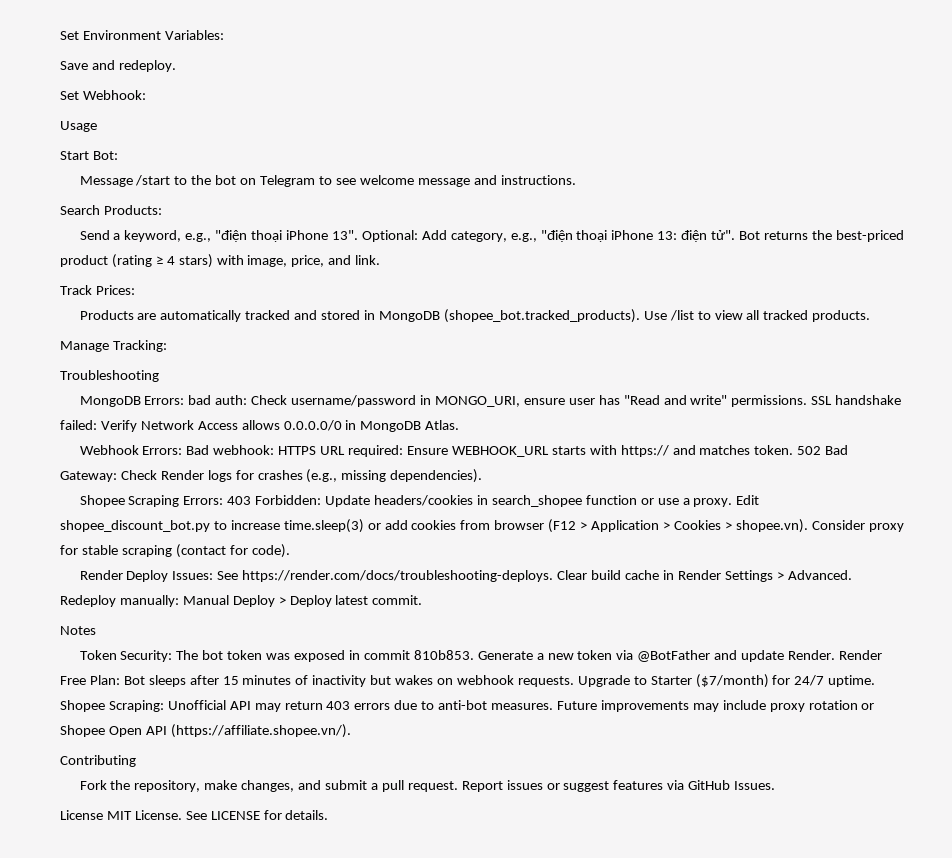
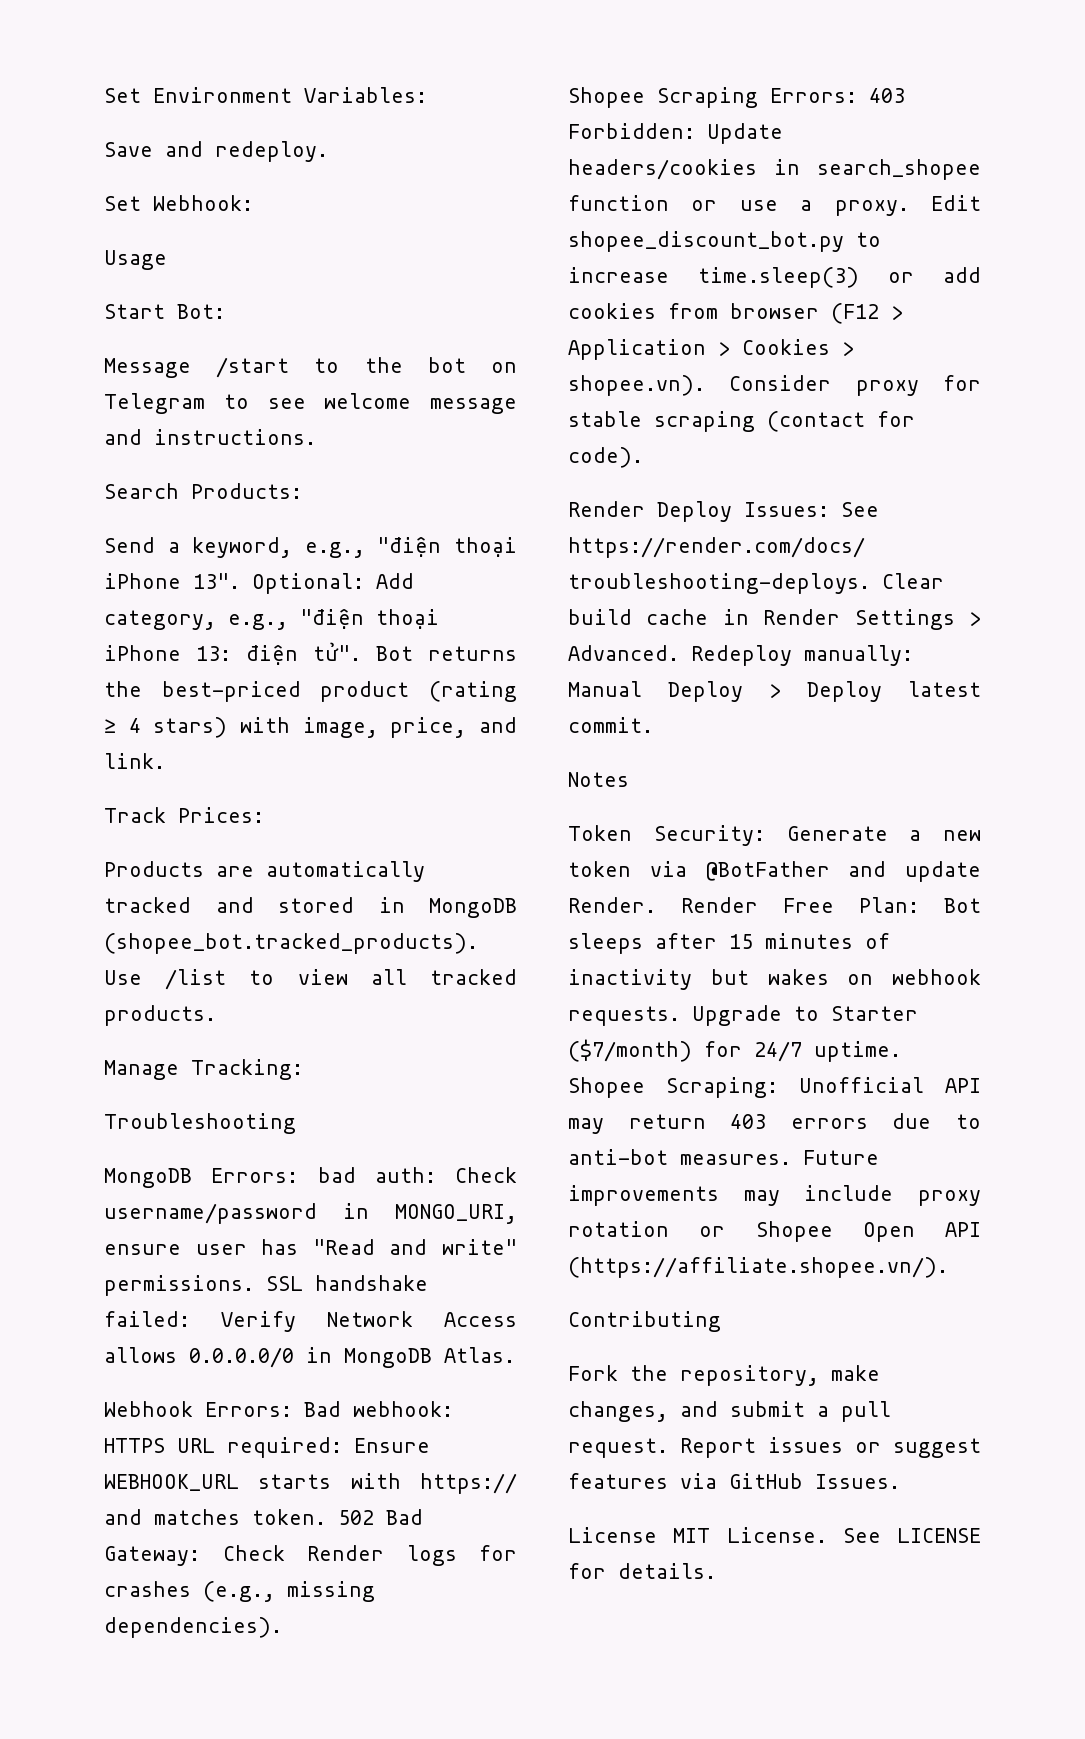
- Token Security: The bot token was exposed in commit 810b853. Generate a new token via @BotFather and update Render.
+ Token Security: Generate a new token via @BotFather and update Render.

